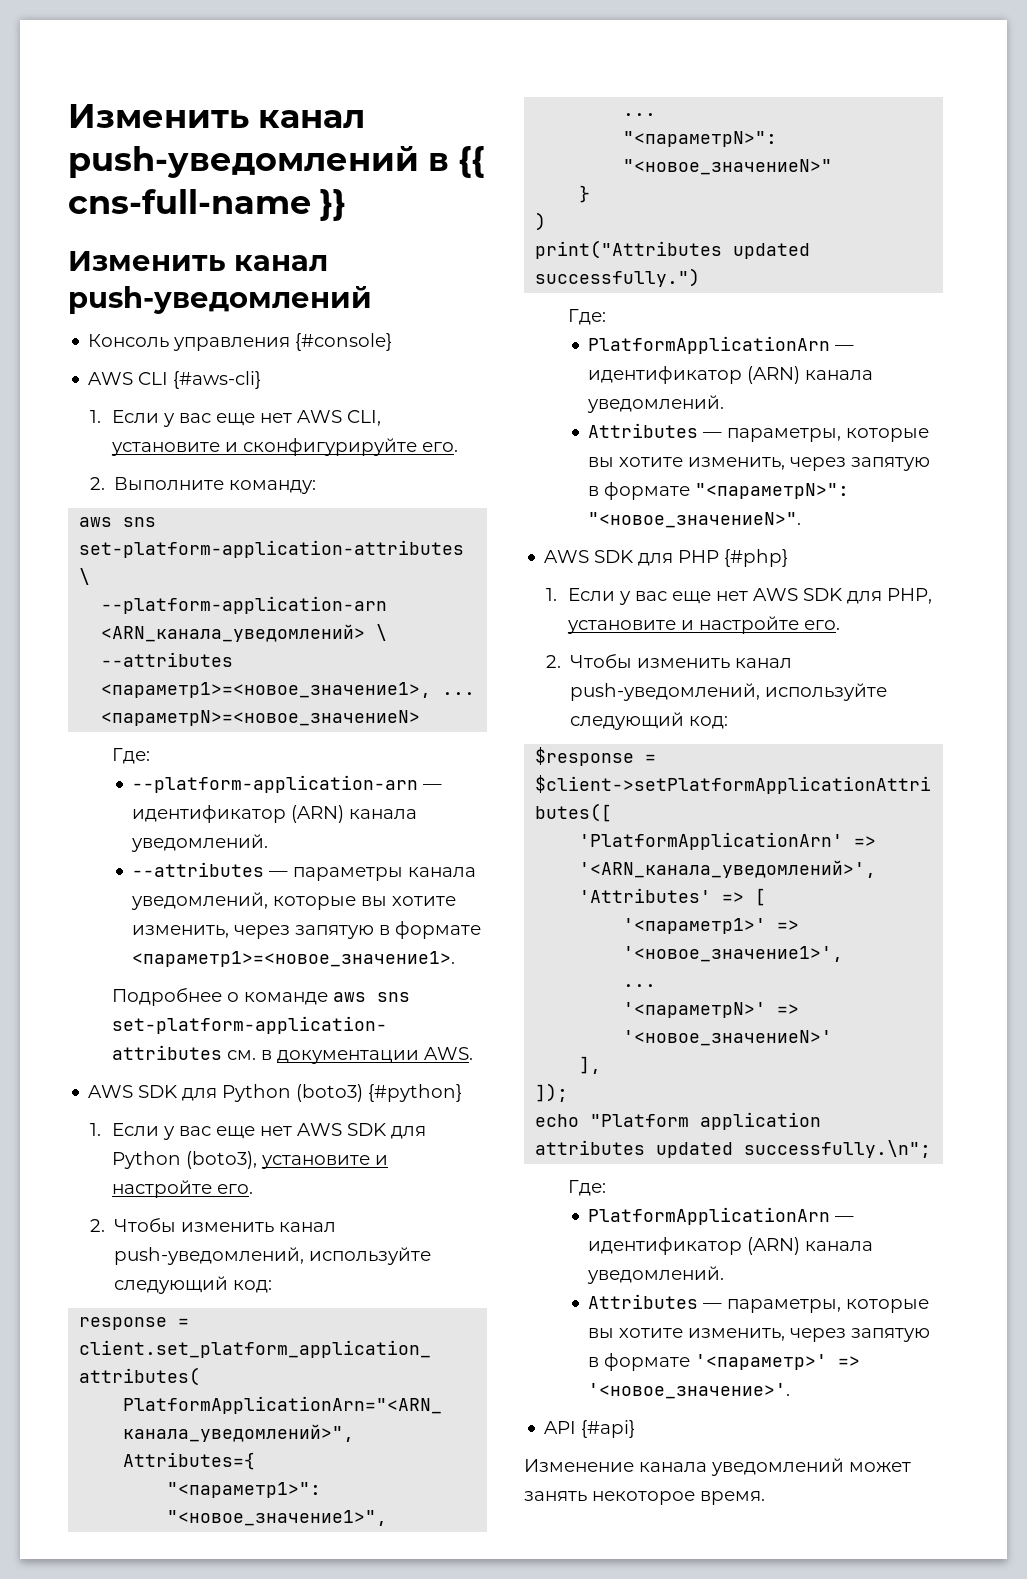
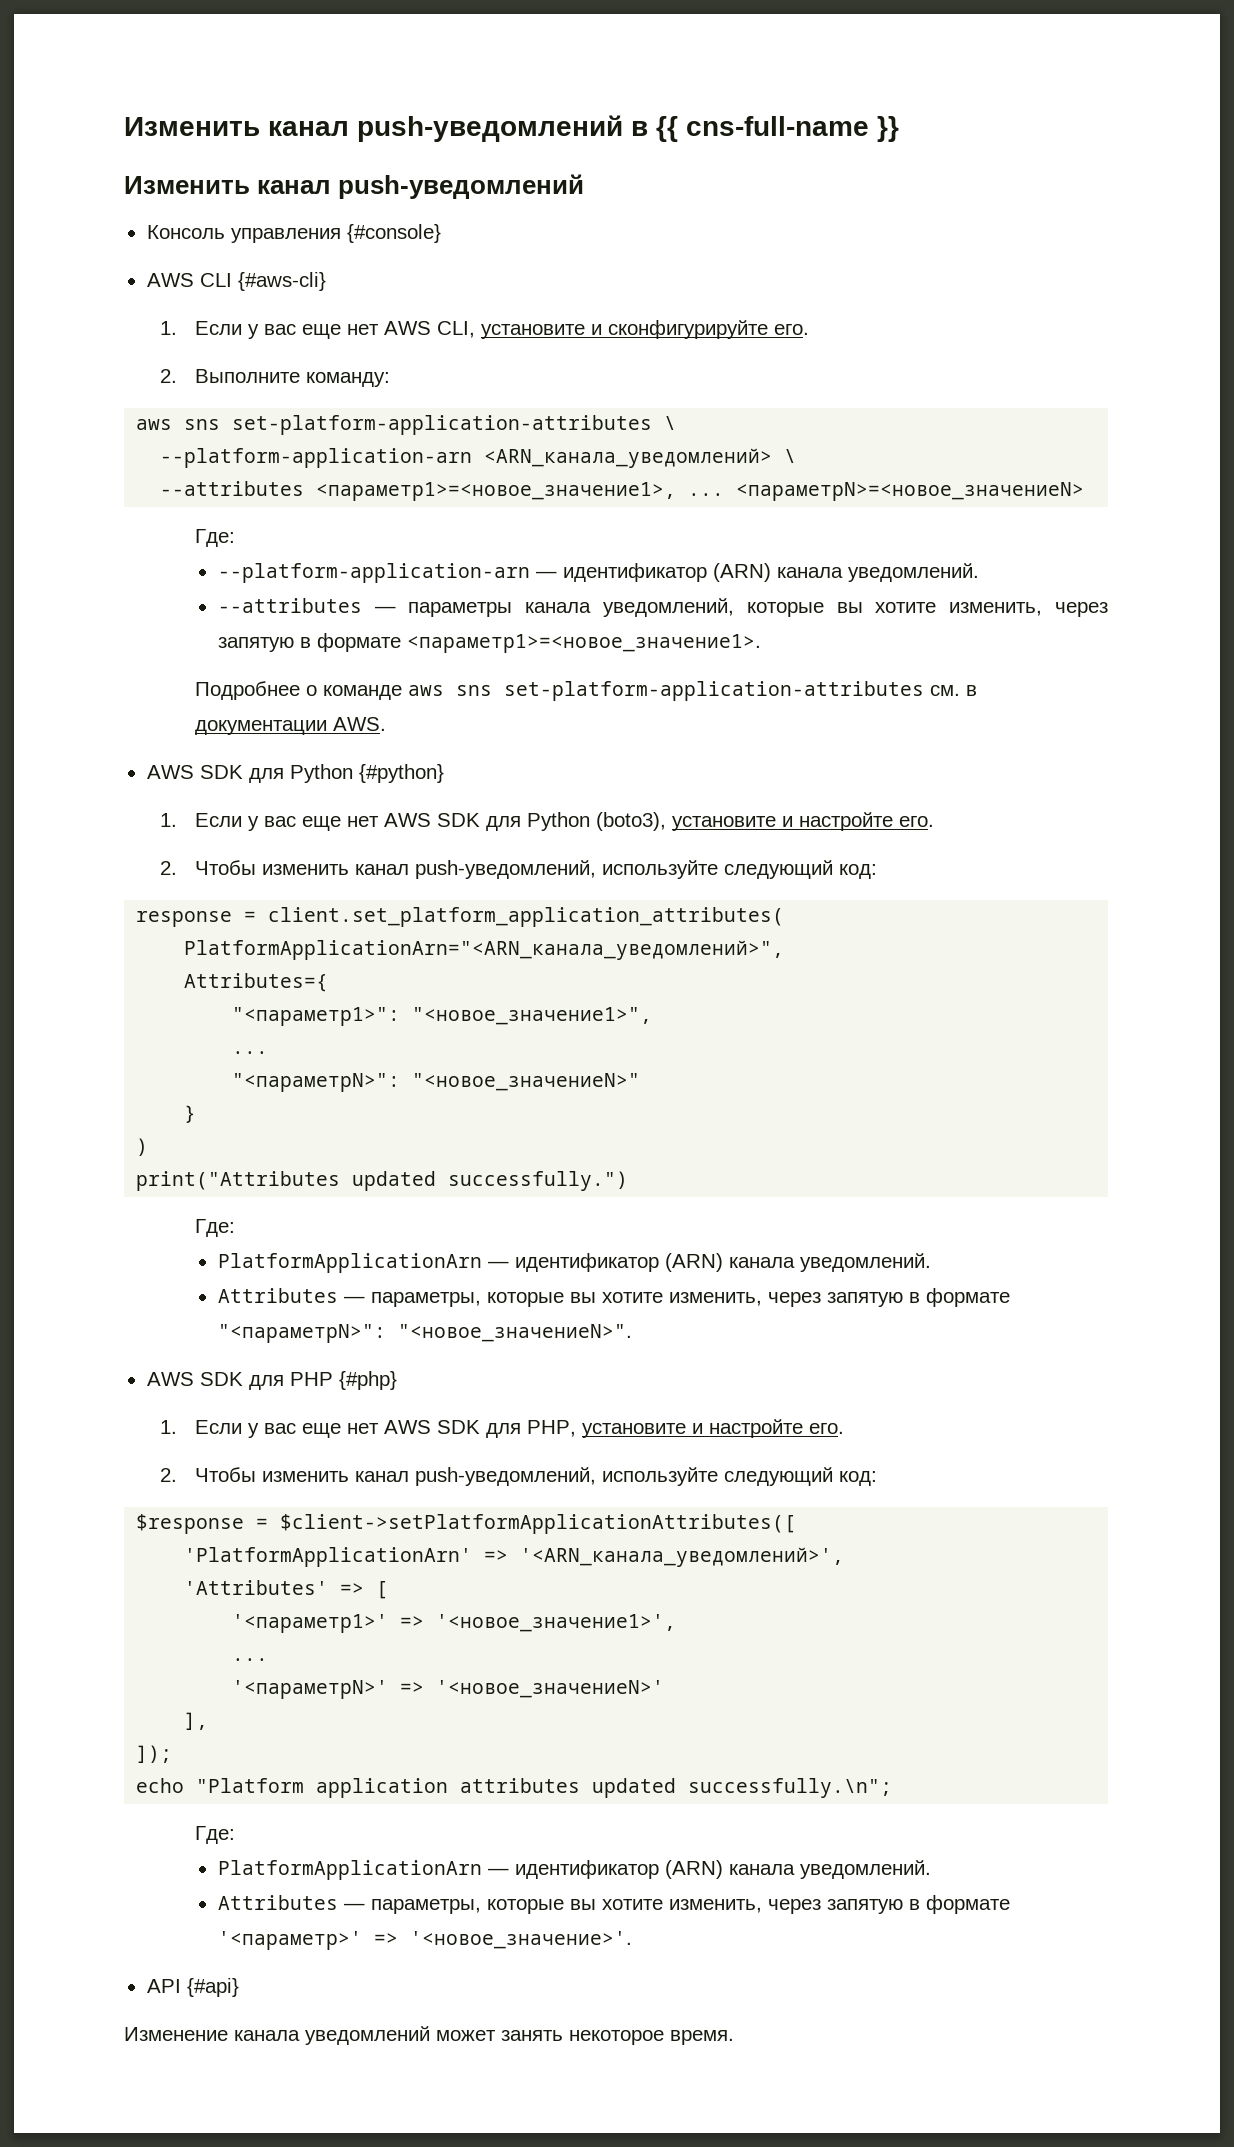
- AWS SDK для Python (boto3) {#python}
+ AWS SDK для Python {#python}

